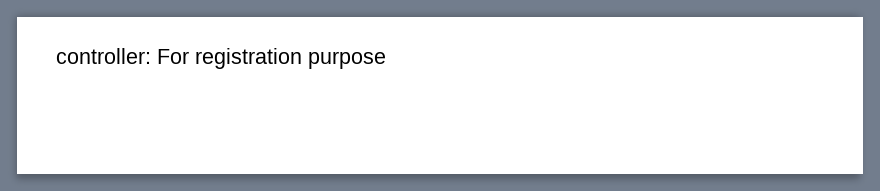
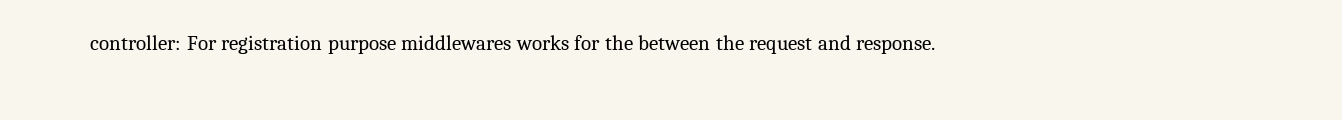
- controller: For registration purpose
+ controller: For registration purpose middlewares works for the between the request and response.

